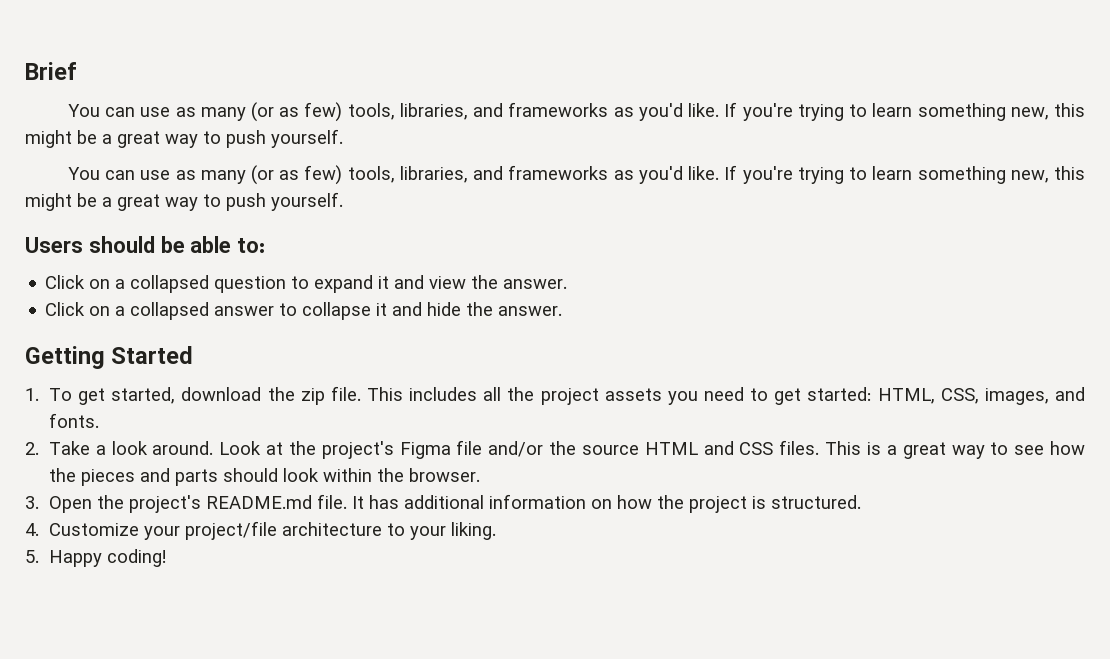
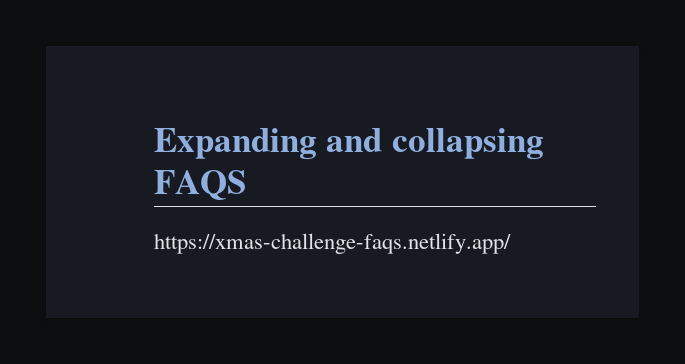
- Brief
- You can use as many (or as few) tools, libraries, and frameworks as you'd like. If you're trying to learn something new, this might be a great way to push yourself.
- You can use as many (or as few) tools, libraries, and frameworks as you'd like. If you're trying to learn something new, this might be a great way to push yourself.
- Users should be able to:
- Click on a collapsed question to expand it and view the answer.
- Click on a collapsed answer to collapse it and hide the answer.
- Getting Started
- 1. To get started, download the zip file. This includes all the project assets you need to get started: HTML, CSS, images, and fonts.
- 2. Take a look around. Look at the project's Figma file and/or the source HTML and CSS files. This is a great way to see how the pieces and parts should look within the browser.
- 3. Open the project's README.md file. It has additional information on how the project is structured.
- 4. Customize your project/file architecture to your liking.
- 5. Happy coding!
+ Expanding and collapsing FAQS
+ https://xmas-challenge-faqs.netlify.app/

